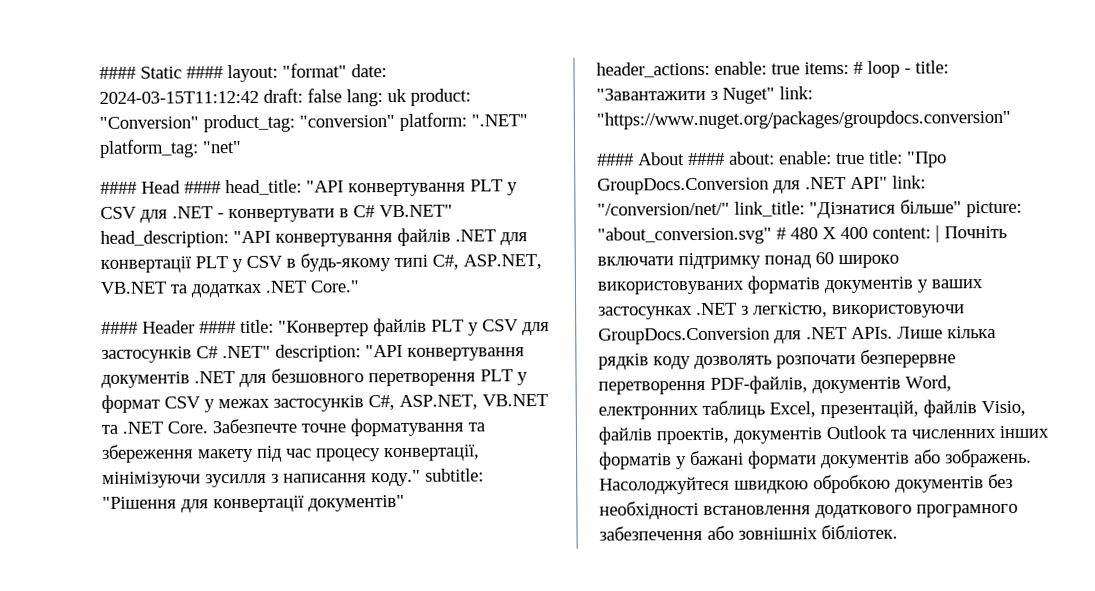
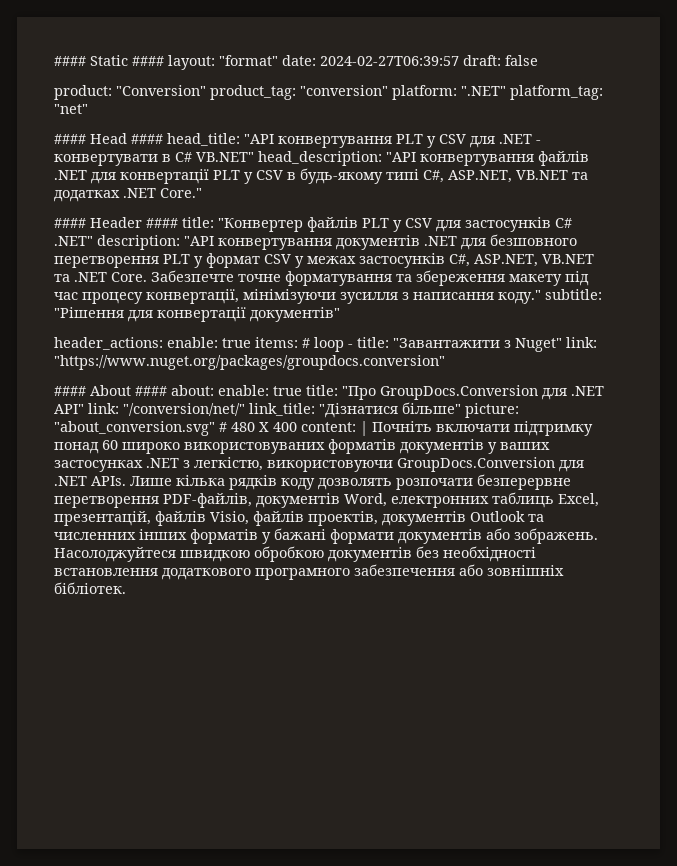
- #### Static #### layout: "format" date: 2024-03-15T11:12:42 draft: false lang: uk product: "Conversion" product_tag: "conversion" platform: ".NET" platform_tag: "net"
+ #### Static #### layout: "format" date: 2024-02-27T06:39:57 draft: false
+ product: "Conversion" product_tag: "conversion" platform: ".NET" platform_tag: "net"

